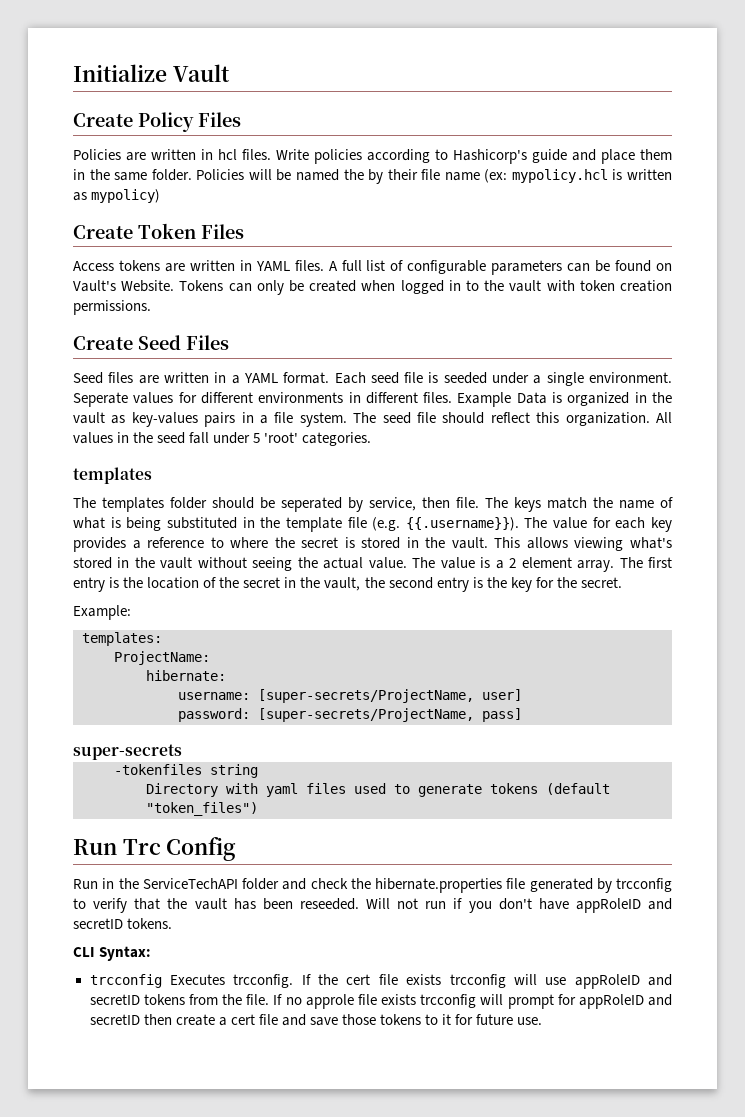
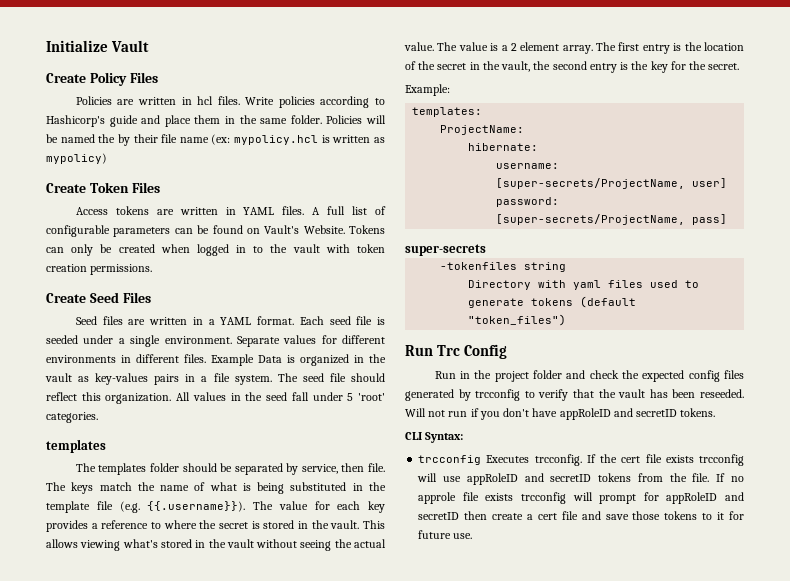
- Seperate values for different environments in different files.
+ Separate values for different environments in different files.
- The templates folder should be seperated by service, then file.
+ The templates folder should be separated by service, then file.
- Run in the ServiceTechAPI folder and check the hibernate.properties file generated by trcconfig to verify that the vault has been reseeded.
+ Run in the project folder and check the expected config files generated by trcconfig to verify that the vault has been reseeded.

